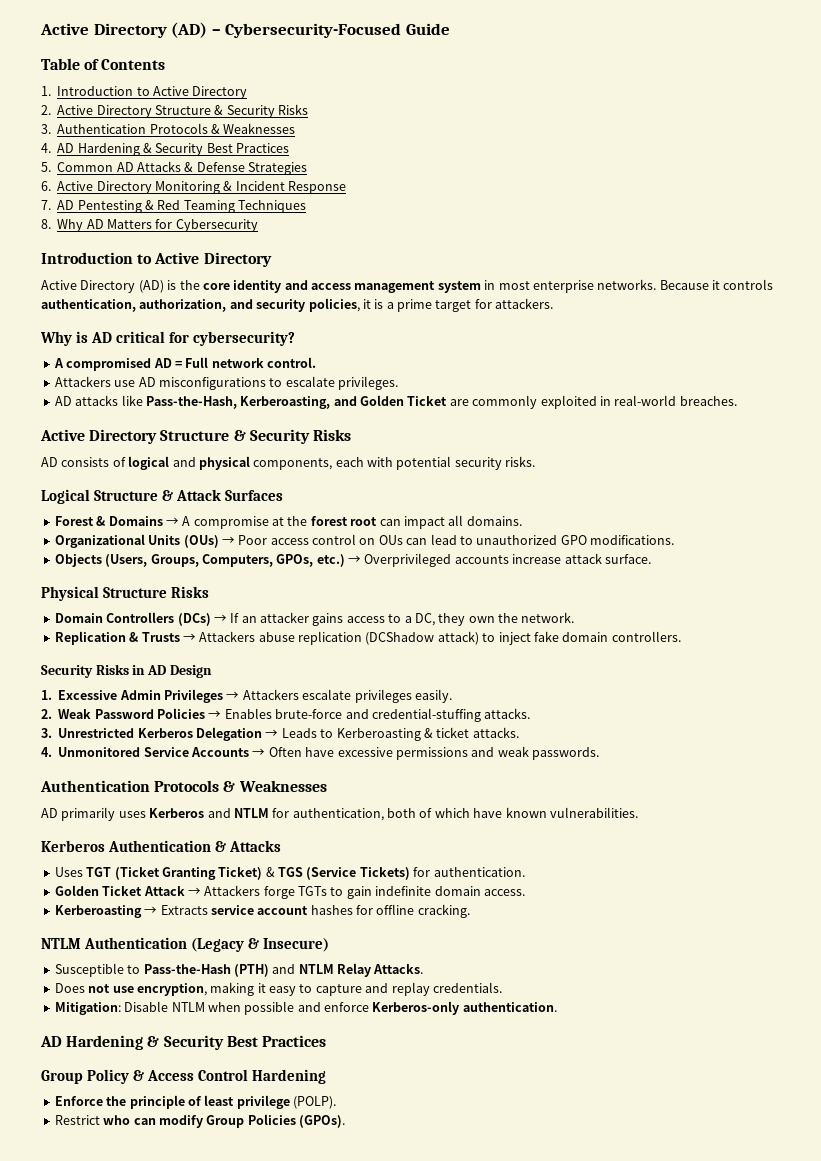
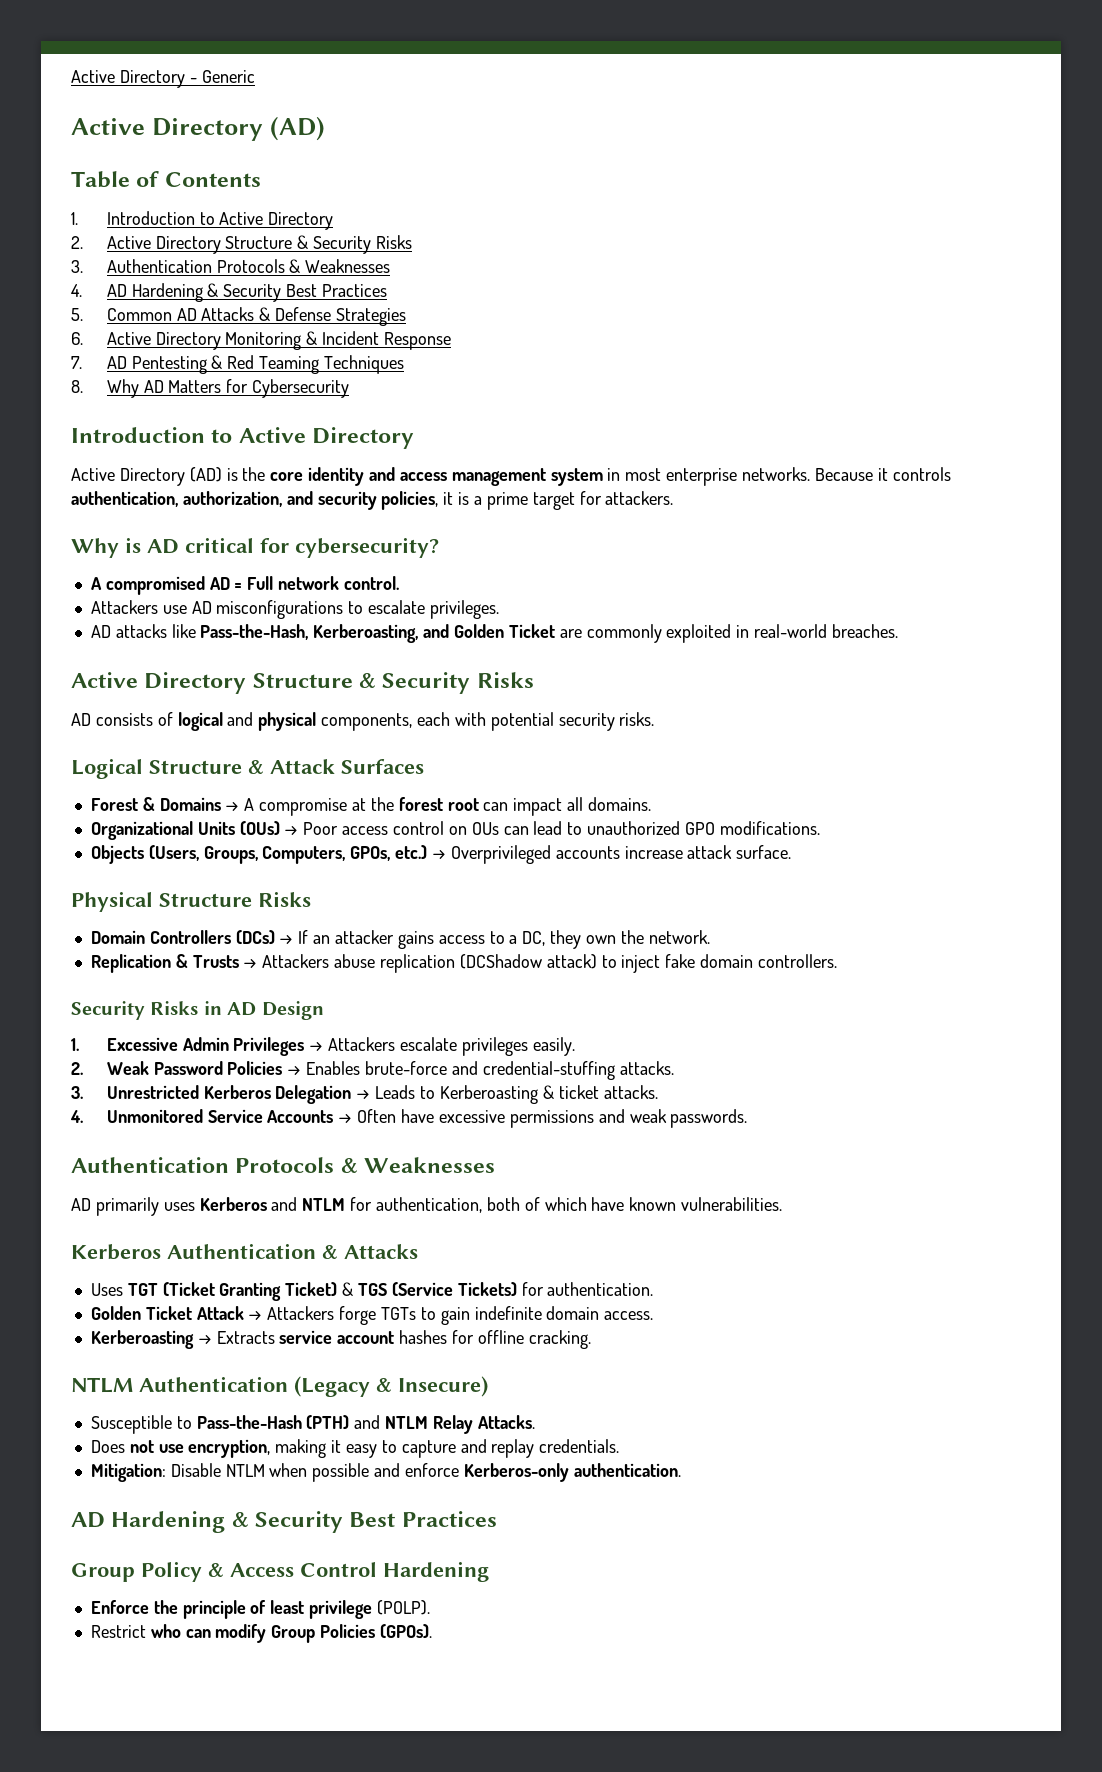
- Active Directory (AD) – Cybersecurity-Focused Guide
+ Active Directory - Generic
+ Active Directory (AD)

